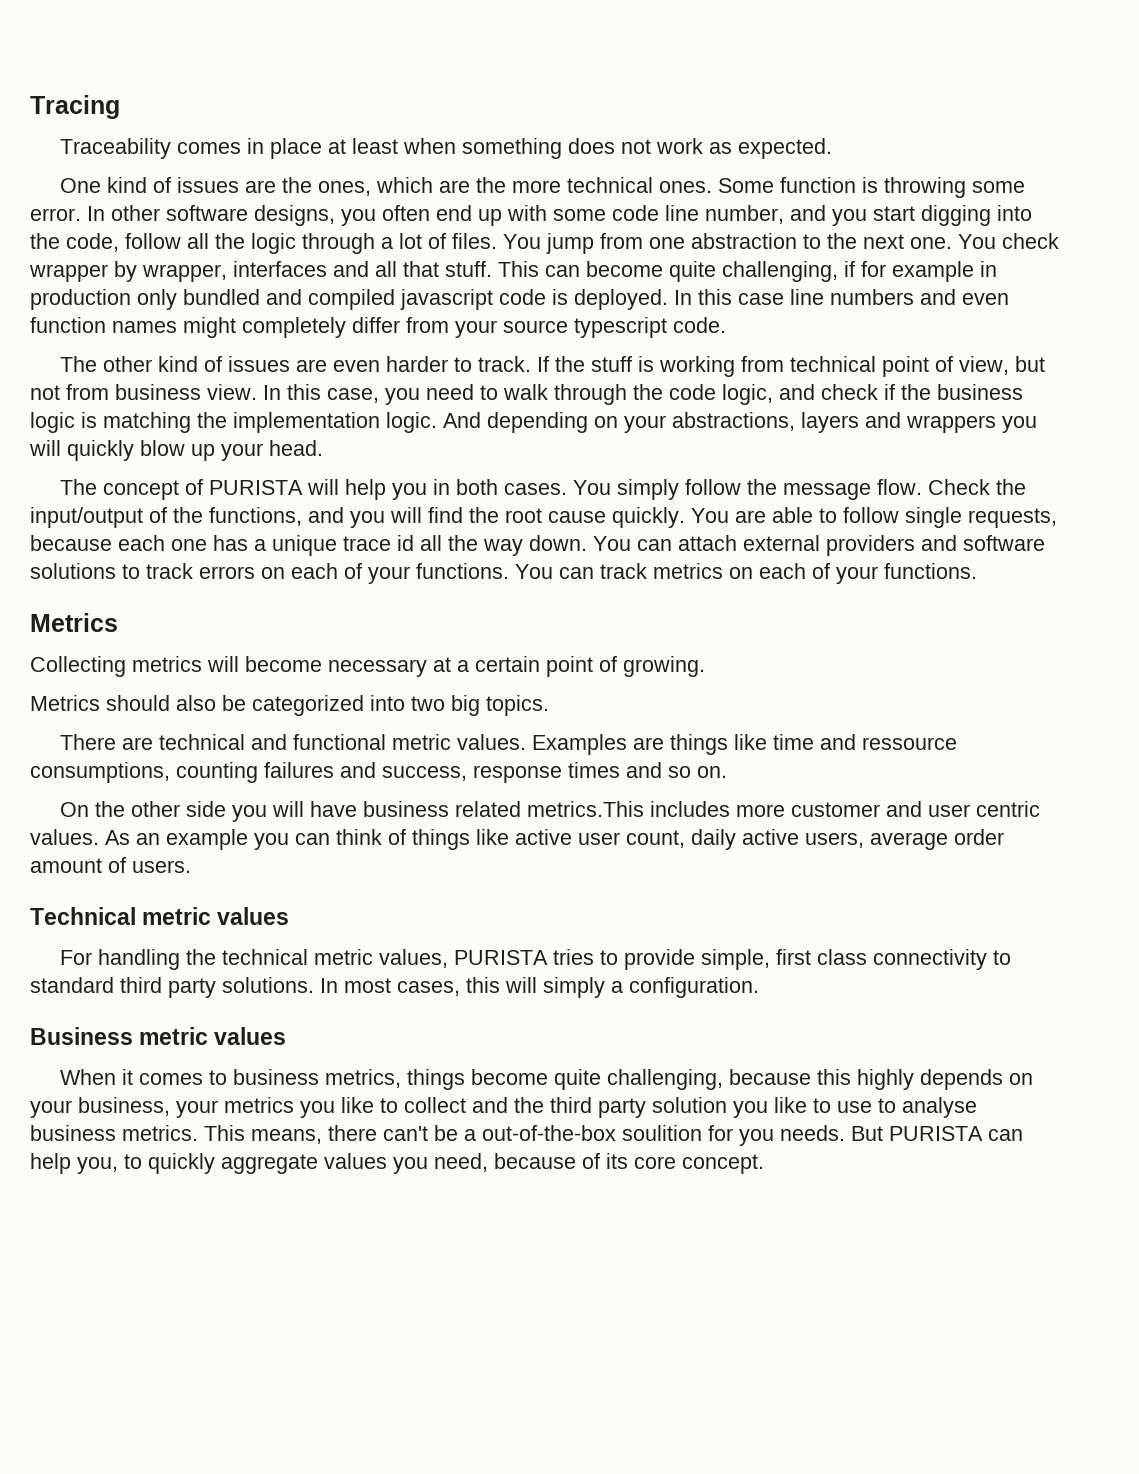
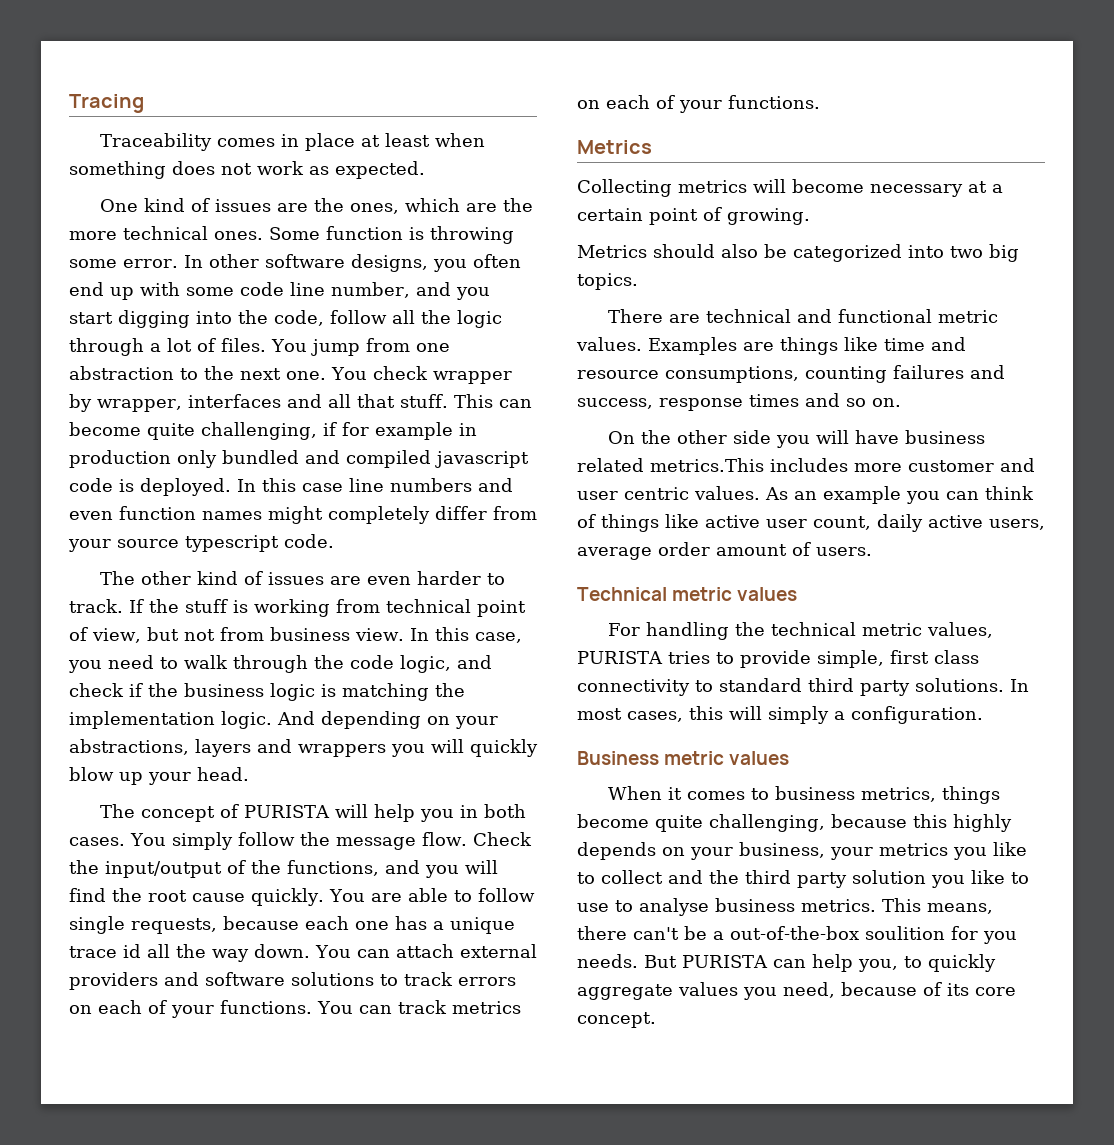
- Examples are things like time and ressource consumptions, counting failures and success, response times and so on.
+ Examples are things like time and resource consumptions, counting failures and success, response times and so on.

